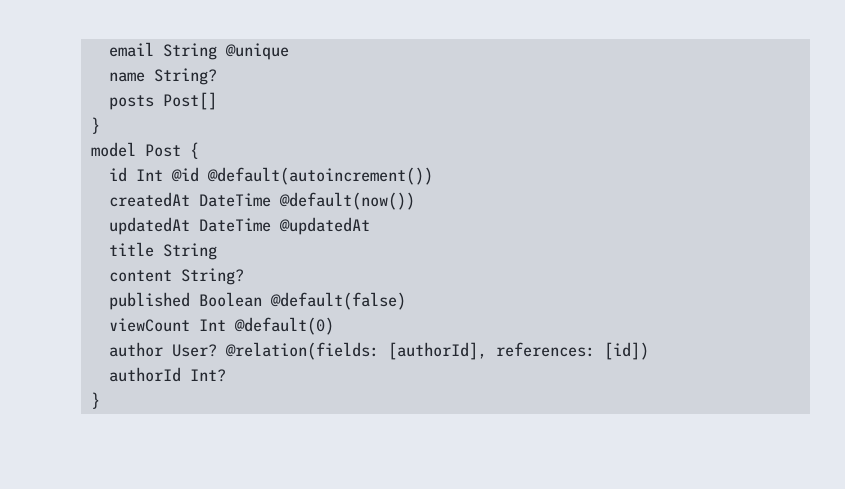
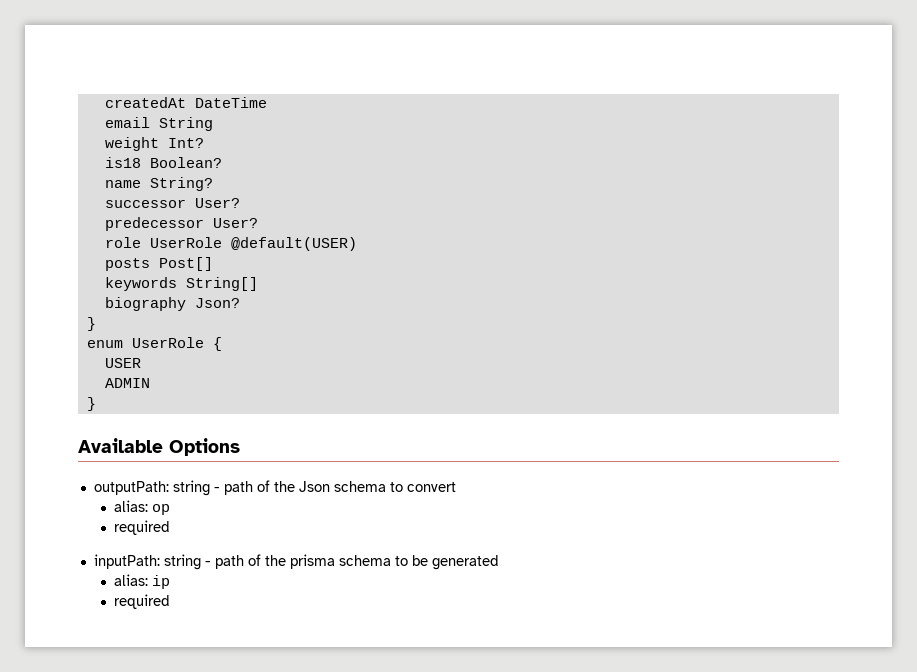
+ createdAt DateTime
- email String @unique
+ email String
+ weight Int?
+ is18 Boolean?
  name String?
+ successor User?
+ predecessor User?
+ role UserRole @default(USER)
  posts Post[]
+ keywords String[]
+ biography Json?
  }
- model Post {
+ enum UserRole {
- id Int @id @default(autoincrement())
- createdAt DateTime @default(now())
- updatedAt DateTime @updatedAt
- title String
- content String?
- published Boolean @default(false)
- viewCount Int @default(0)
- author User? @relation(fields: [authorId], references: [id])
- authorId Int?
+ USER
+ ADMIN
  }
+ Available Options
+ outputPath: string - path of the Json schema to convert
+ alias: op
+ required
+ inputPath: string - path of the prisma schema to be generated
+ alias: ip
+ required

